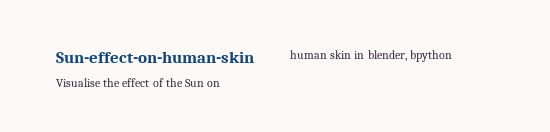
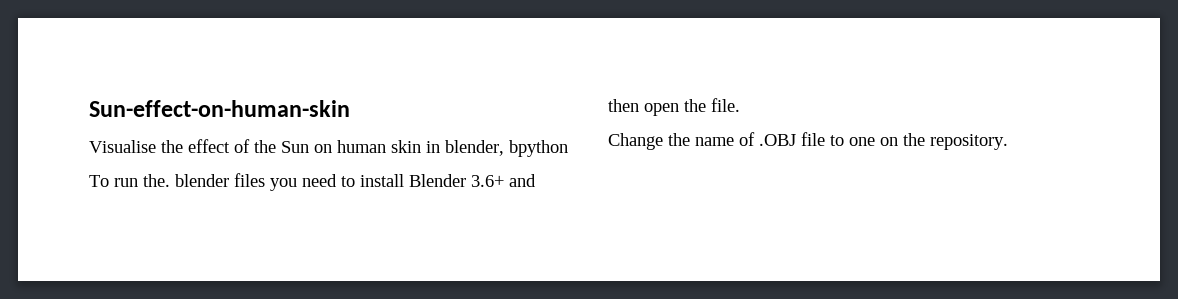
+ To run the. blender files you need to install Blender 3.6+ and then open the file.
+ Change the name of .OBJ file to one on the repository.

